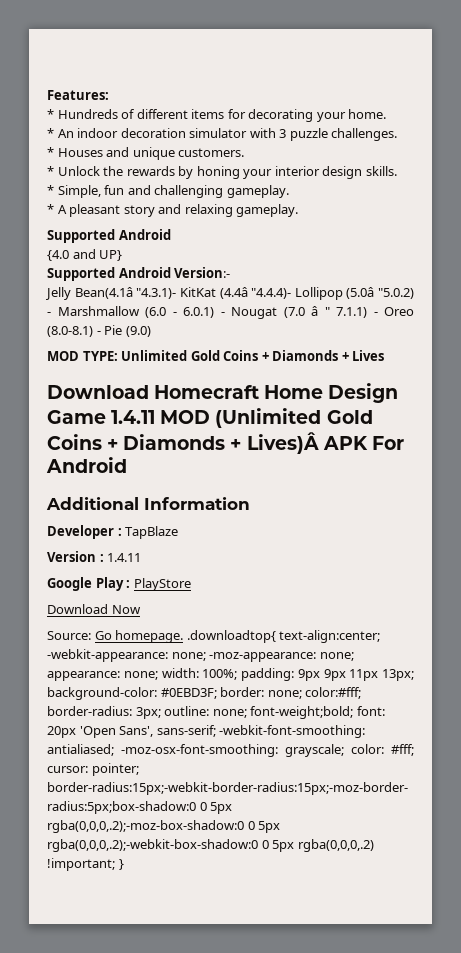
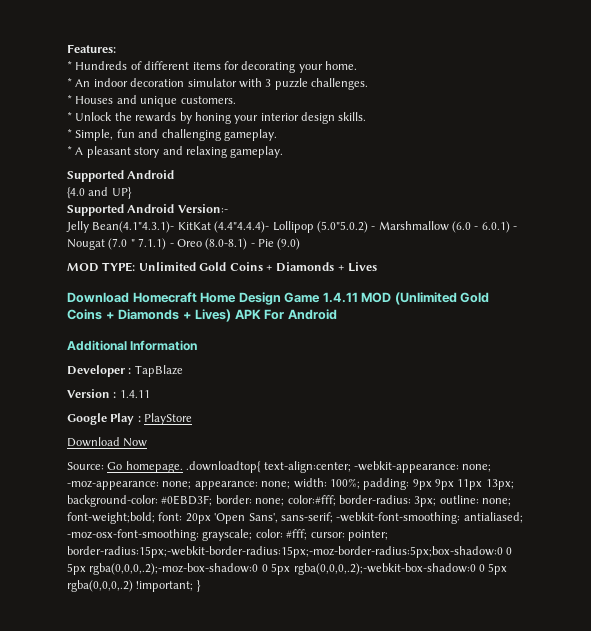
- Jelly Bean(4.1â "4.3.1)- KitKat (4.4â "4.4.4)- Lollipop (5.0â "5.0.2) - Marshmallow (6.0 - 6.0.1) - Nougat (7.0 â " 7.1.1) - Oreo (8.0-8.1) - Pie (9.0)
+ Jelly Bean(4.1"4.3.1)- KitKat (4.4"4.4.4)- Lollipop (5.0"5.0.2) - Marshmallow (6.0 - 6.0.1) - Nougat (7.0 " 7.1.1) - Oreo (8.0-8.1) - Pie (9.0)
- Download Homecraft Home Design Game 1.4.11 MOD (Unlimited Gold Coins + Diamonds + Lives)Â APK For Android
+ Download Homecraft Home Design Game 1.4.11 MOD (Unlimited Gold Coins + Diamonds + Lives) APK For Android

